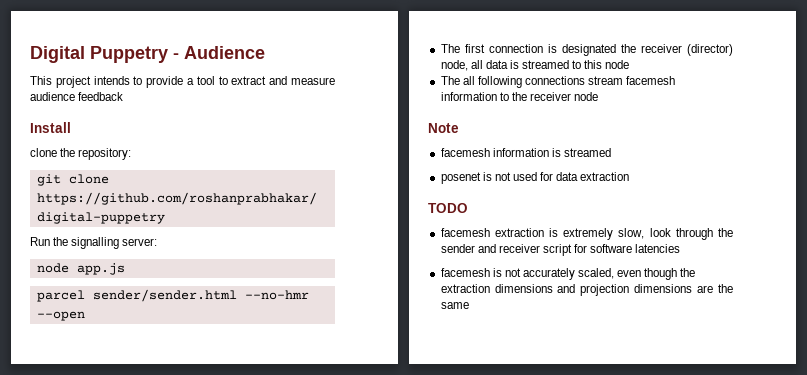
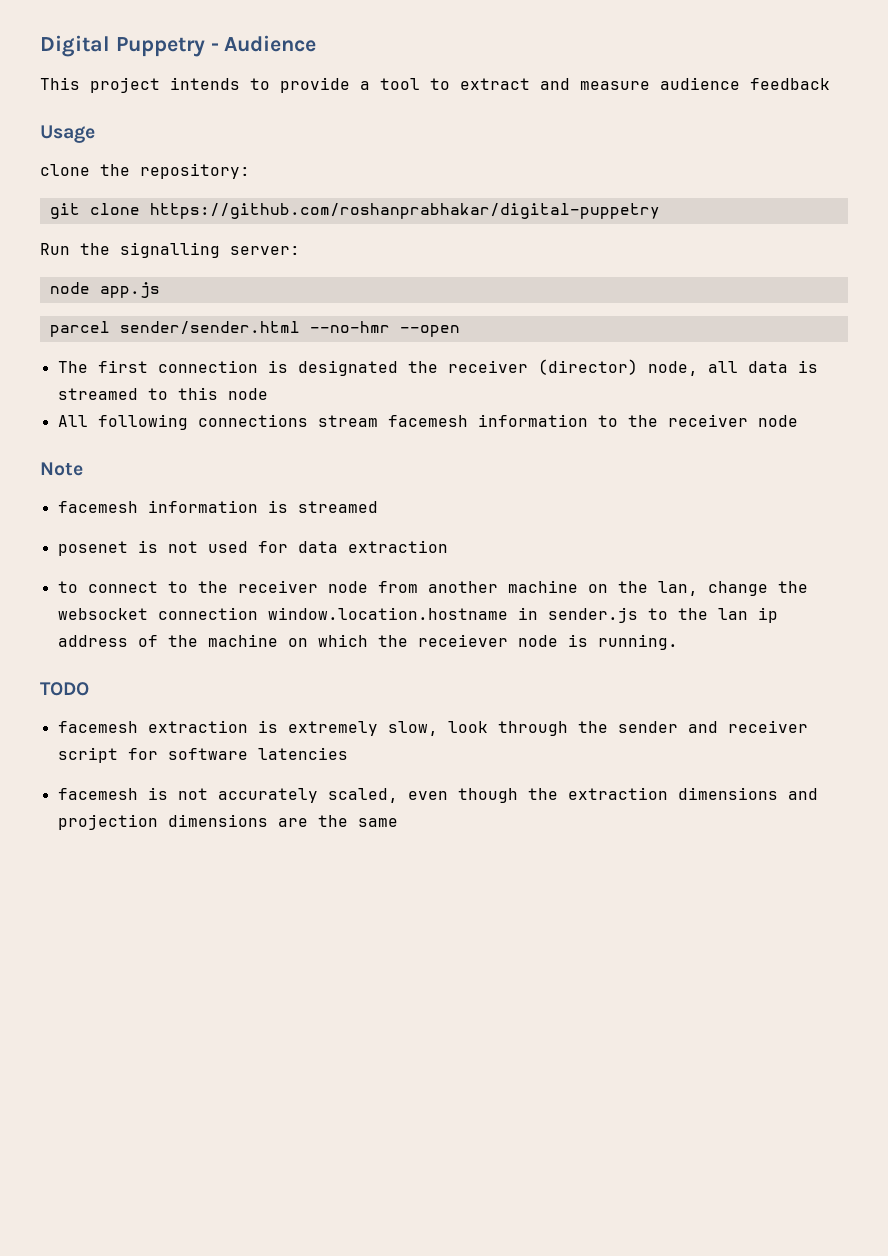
- Install
+ Usage
- The all following connections stream facemesh information to the receiver node
+ All following connections stream facemesh information to the receiver node
+ to connect to the receiver node from another machine on the lan, change the websocket connection window.location.hostname in sender.js to the lan ip address of the machine on which the receiever node is running.

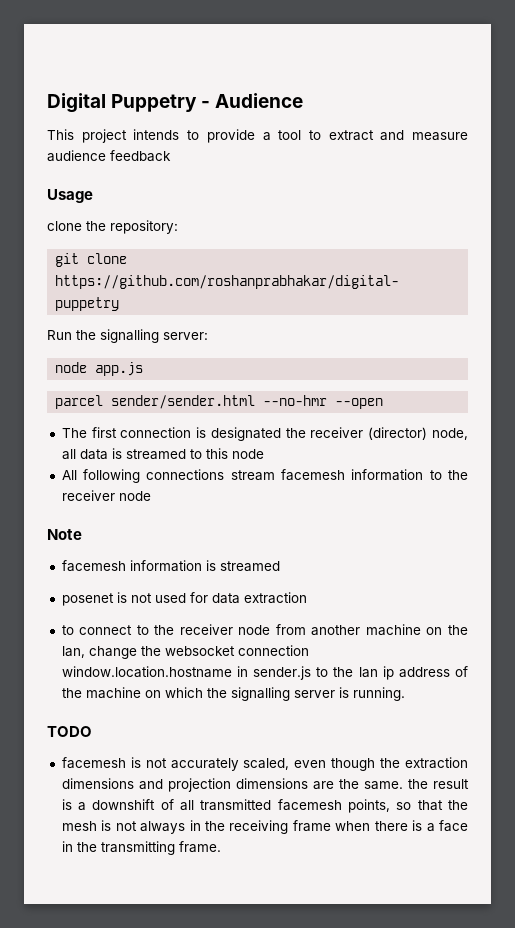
- to connect to the receiver node from another machine on the lan, change the websocket connection window.location.hostname in sender.js to the lan ip address of the machine on which the receiever node is running.
+ to connect to the receiver node from another machine on the lan, change the websocket connection window.location.hostname in sender.js to the lan ip address of the machine on which the signalling server is running.
- facemesh extraction is extremely slow, look through the sender and receiver script for software latencies
- facemesh is not accurately scaled, even though the extraction dimensions and projection dimensions are the same
+ facemesh is not accurately scaled, even though the extraction dimensions and projection dimensions are the same. the result is a downshift of all transmitted facemesh points, so that the mesh is not always in the receiving frame when there is a face in the transmitting frame.

